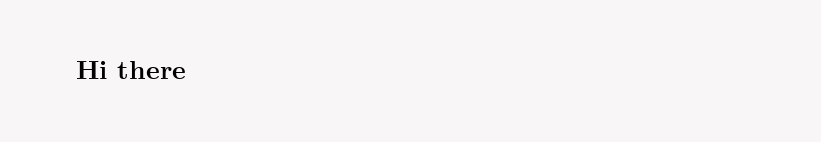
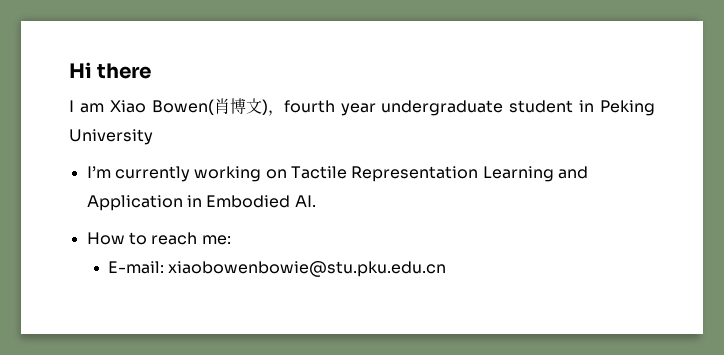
+ I am Xiao Bowen(肖博文)，fourth year undergraduate student in Peking University
+ I’m currently working on Tactile Representation Learning and Application in Embodied AI.
+ How to reach me:
+ E-mail: xiaobowenbowie@stu.pku.edu.cn

